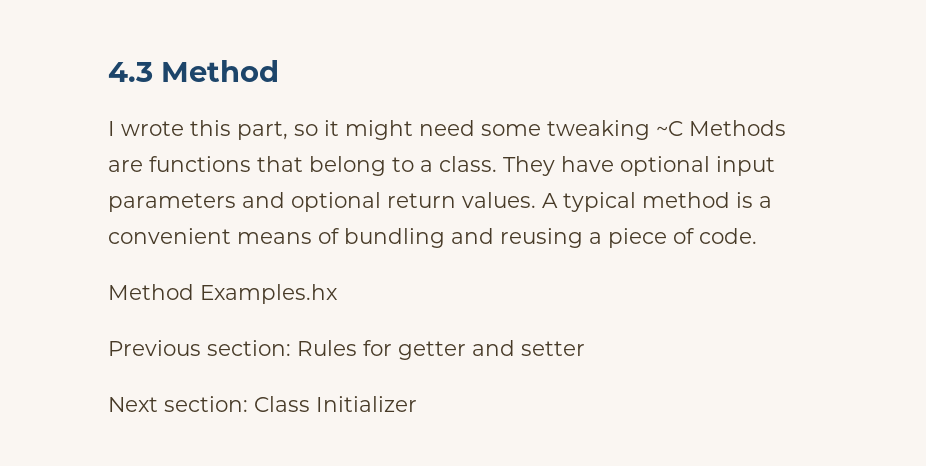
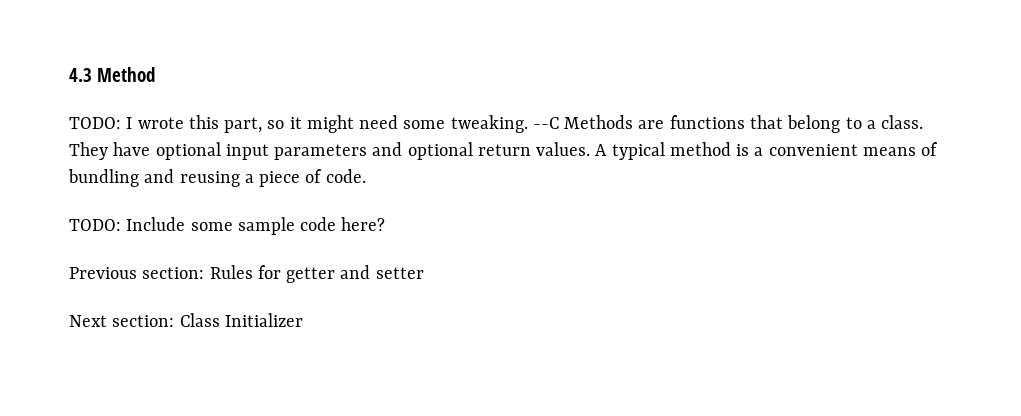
- I wrote this part, so it might need some tweaking ~C Methods are functions that belong to a class.
+ TODO: I wrote this part, so it might need some tweaking. --C Methods are functions that belong to a class.
- Method Examples.hx
+ TODO: Include some sample code here?

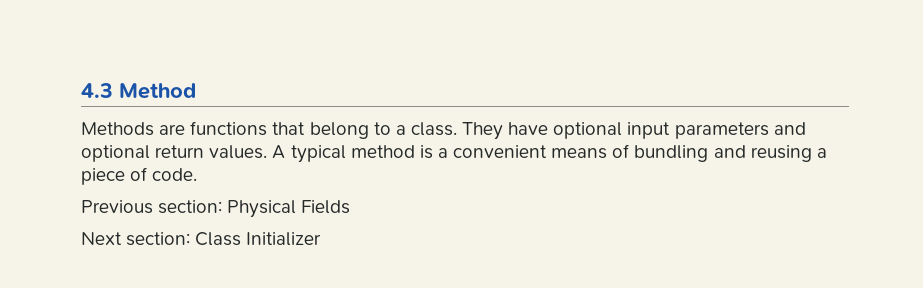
- TODO: I wrote this part, so it might need some tweaking. --C Methods are functions that belong to a class.
+ Methods are functions that belong to a class.
- TODO: Include some sample code here?
- Previous section: Rules for getter and setter
+ Previous section: Physical Fields

